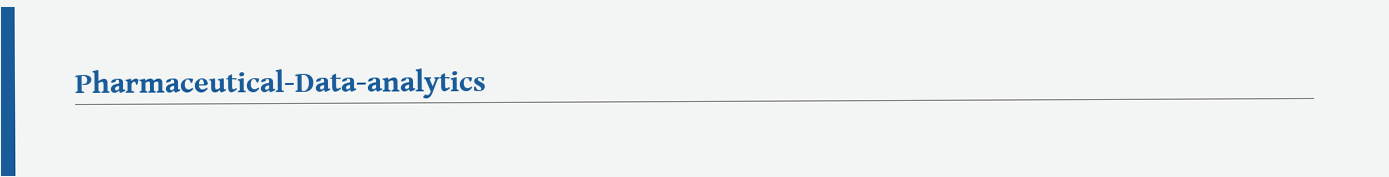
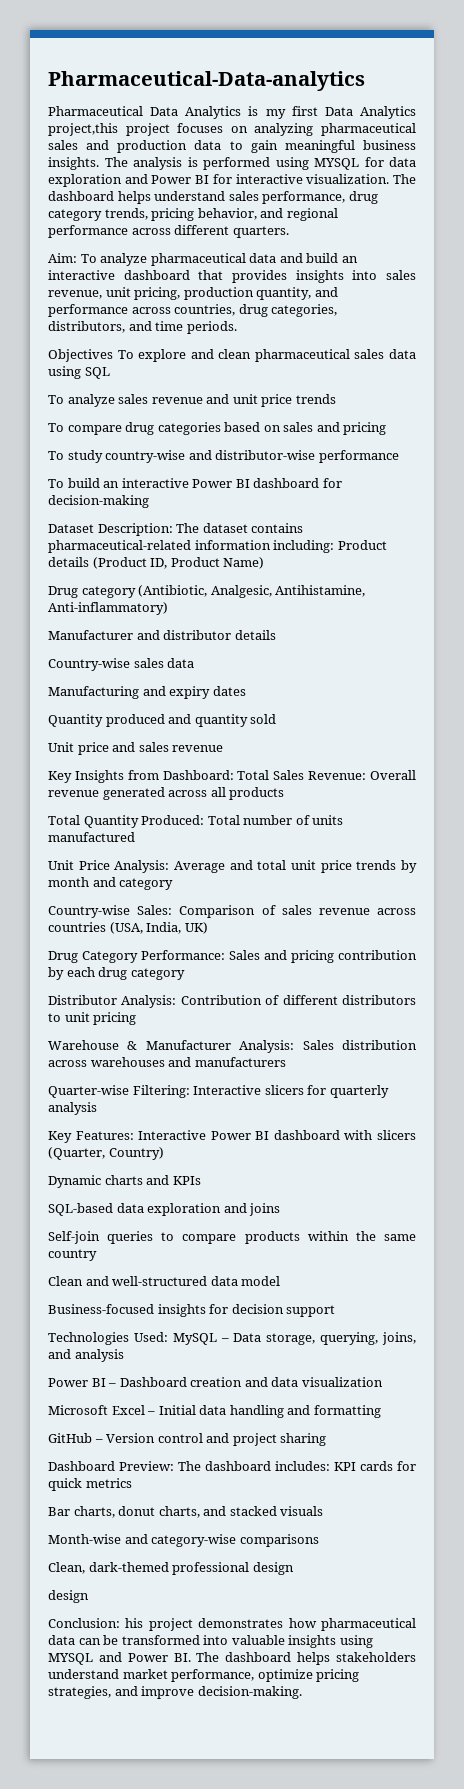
+ Pharmaceutical Data Analytics is my first Data Analytics project,this project focuses on analyzing pharmaceutical sales and production data to gain meaningful business insights. The analysis is performed using MYSQL for data exploration and Power BI for interactive visualization. The dashboard helps understand sales performance, drug category trends, pricing behavior, and regional performance across different quarters.
+ Aim: To analyze pharmaceutical data and build an interactive dashboard that provides insights into sales revenue, unit pricing, production quantity, and performance across countries, drug categories, distributors, and time periods.
+ Objectives To explore and clean pharmaceutical sales data using SQL
+ To analyze sales revenue and unit price trends
+ To compare drug categories based on sales and pricing
+ To study country-wise and distributor-wise performance
+ To build an interactive Power BI dashboard for decision-making
+ Dataset Description: The dataset contains pharmaceutical-related information including: Product details (Product ID, Product Name)
+ Drug category (Antibiotic, Analgesic, Antihistamine, Anti-inflammatory)
+ Manufacturer and distributor details
+ Country-wise sales data
+ Manufacturing and expiry dates
+ Quantity produced and quantity sold
+ Unit price and sales revenue
+ Key Insights from Dashboard: Total Sales Revenue: Overall revenue generated across all products
+ Total Quantity Produced: Total number of units manufactured
+ Unit Price Analysis: Average and total unit price trends by month and category
+ Country-wise Sales: Comparison of sales revenue across countries (USA, India, UK)
+ Drug Category Performance: Sales and pricing contribution by each drug category
+ Distributor Analysis: Contribution of different distributors to unit pricing
+ Warehouse & Manufacturer Analysis: Sales distribution across warehouses and manufacturers
+ Quarter-wise Filtering: Interactive slicers for quarterly analysis
+ Key Features: Interactive Power BI dashboard with slicers (Quarter, Country)
+ Dynamic charts and KPIs
+ SQL-based data exploration and joins
+ Self-join queries to compare products within the same country
+ Clean and well-structured data model
+ Business-focused insights for decision support
+ Technologies Used: MySQL – Data storage, querying, joins, and analysis
+ Power BI – Dashboard creation and data visualization
+ Microsoft Excel – Initial data handling and formatting
+ GitHub – Version control and project sharing
+ Dashboard Preview: The dashboard includes: KPI cards for quick metrics
+ Bar charts, donut charts, and stacked visuals
+ Month-wise and category-wise comparisons
+ Clean, dark-themed professional design
+ design
+ Conclusion: his project demonstrates how pharmaceutical data can be transformed into valuable insights using MYSQL and Power BI. The dashboard helps stakeholders understand market performance, optimize pricing strategies, and improve decision-making.

